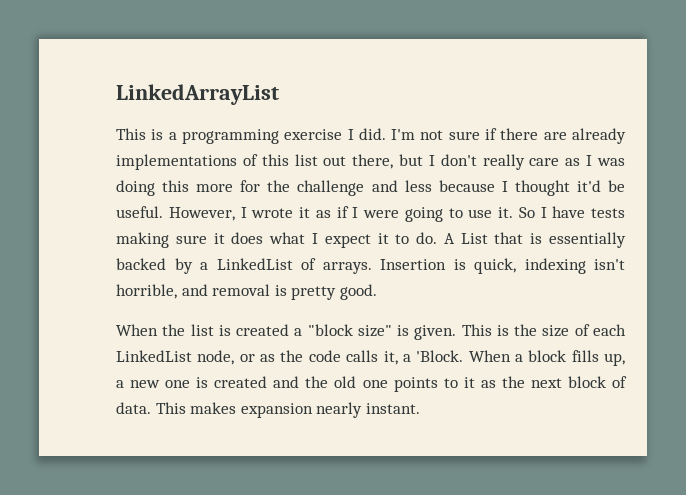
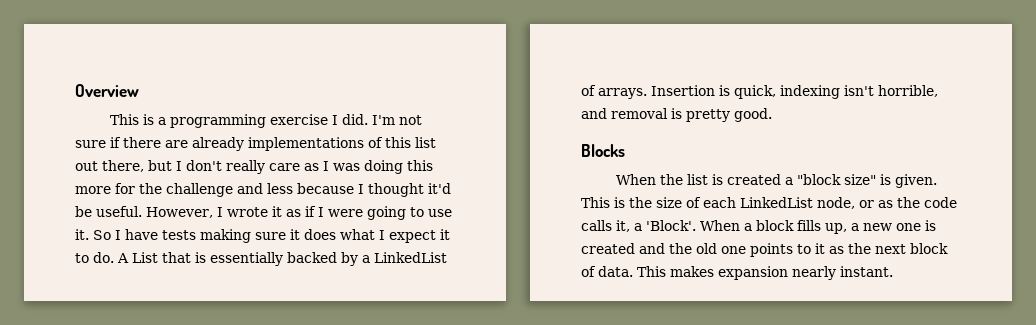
- LinkedArrayList
+ Overview
+ Blocks
- This is the size of each LinkedList node, or as the code calls it, a 'Block.
+ This is the size of each LinkedList node, or as the code calls it, a 'Block'.

